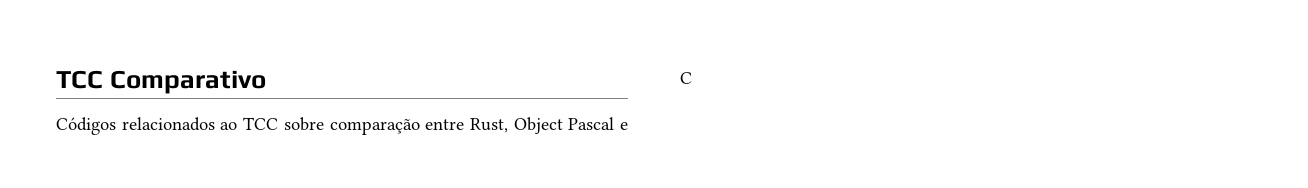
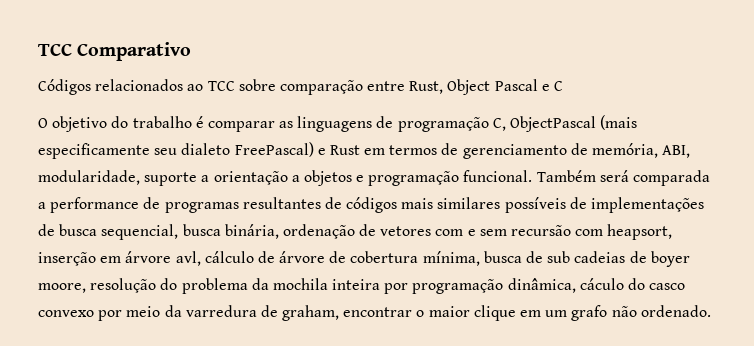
+ O objetivo do trabalho é comparar as linguagens de programação C, ObjectPascal (mais especificamente seu dialeto FreePascal) e Rust em termos de gerenciamento de memória, ABI, modularidade, suporte a orientação a objetos e programação funcional. Também será comparada a performance de programas resultantes de códigos mais similares possíveis de implementações de busca sequencial, busca binária, ordenação de vetores com e sem recursão com heapsort, inserção em árvore avl, cálculo de árvore de cobertura mínima, busca de sub cadeias de boyer moore, resolução do problema da mochila inteira por programação dinâmica, cáculo do casco convexo por meio da varredura de graham, encontrar o maior clique em um grafo não ordenado.

